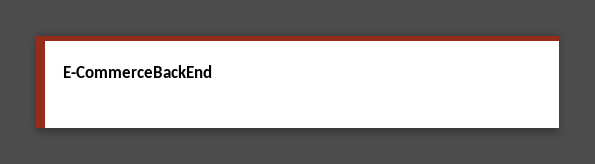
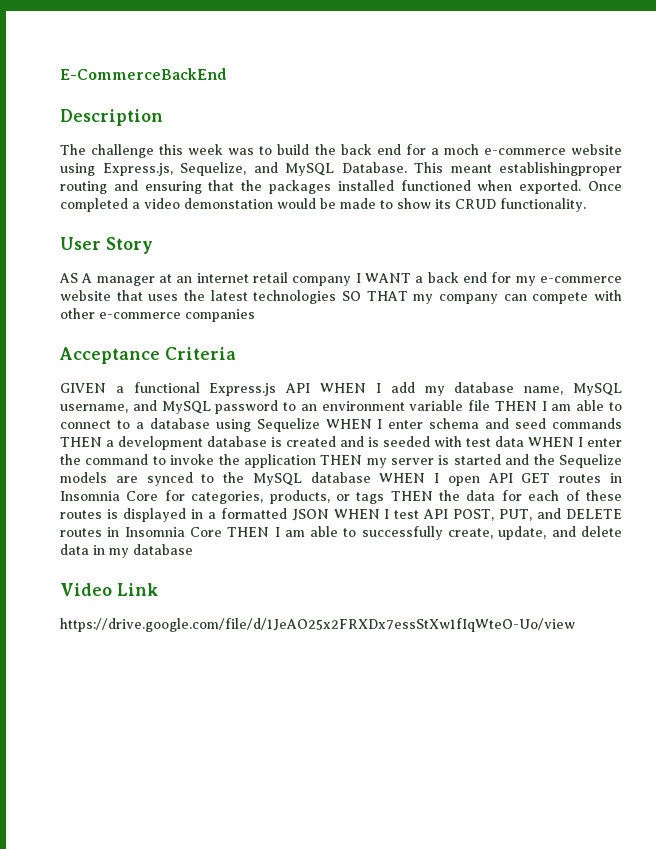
+ Description
+ The challenge this week was to build the back end for a moch e-commerce website using Express.js, Sequelize, and MySQL Database. This meant establishingproper routing and ensuring that the packages installed functioned when exported. Once completed a video demonstation would be made to show its CRUD functionality.
+ User Story
+ AS A manager at an internet retail company I WANT a back end for my e-commerce website that uses the latest technologies SO THAT my company can compete with other e-commerce companies
+ Acceptance Criteria
+ GIVEN a functional Express.js API WHEN I add my database name, MySQL username, and MySQL password to an environment variable file THEN I am able to connect to a database using Sequelize WHEN I enter schema and seed commands THEN a development database is created and is seeded with test data WHEN I enter the command to invoke the application THEN my server is started and the Sequelize models are synced to the MySQL database WHEN I open API GET routes in Insomnia Core for categories, products, or tags THEN the data for each of these routes is displayed in a formatted JSON WHEN I test API POST, PUT, and DELETE routes in Insomnia Core THEN I am able to successfully create, update, and delete data in my database
+ Video Link
+ https://drive.google.com/file/d/1JeAO25x2FRXDx7essStXw1fIqWteO-Uo/view

